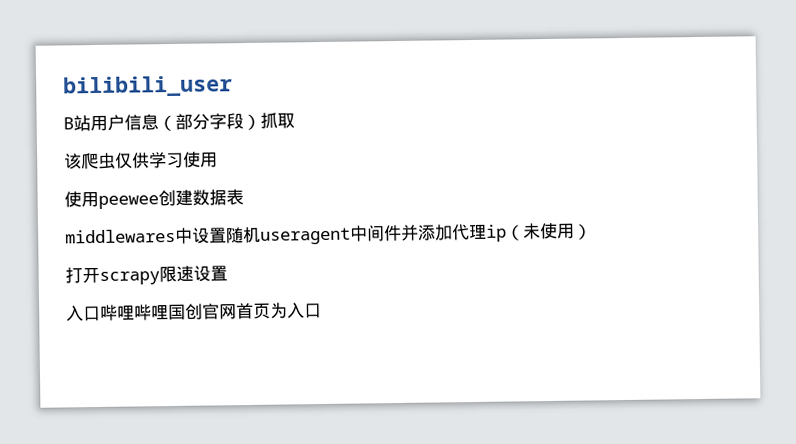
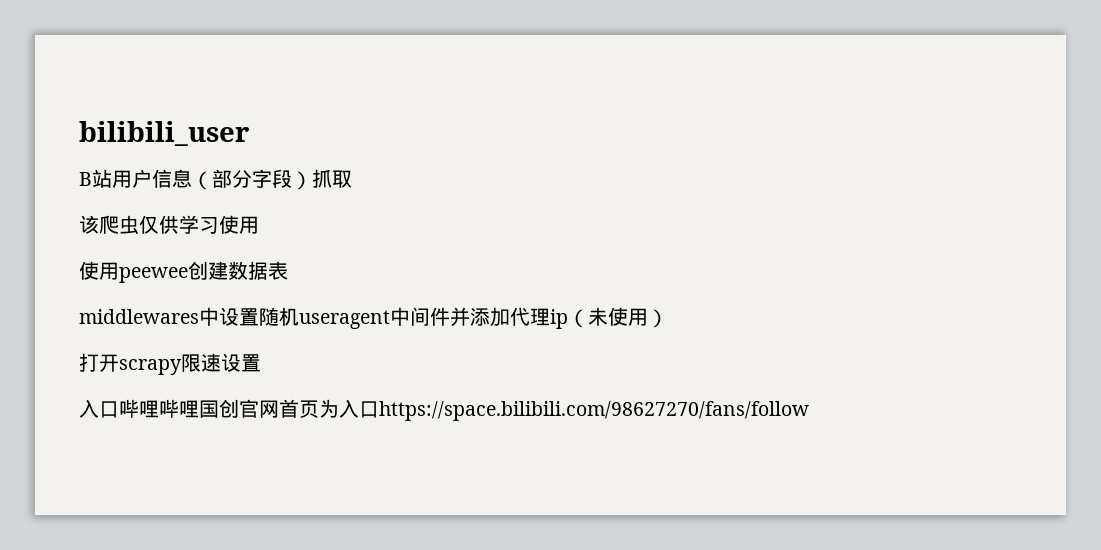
- 入口哔哩哔哩国创官网首页为入口
+ 入口哔哩哔哩国创官网首页为入口https://space.bilibili.com/98627270/fans/follow

